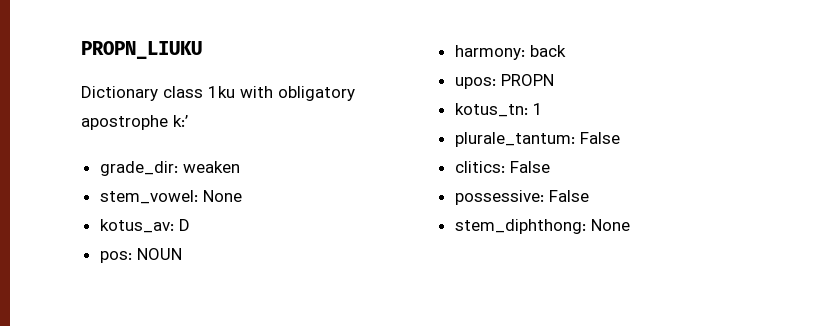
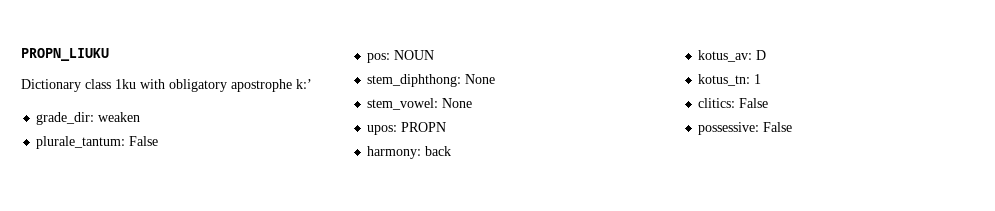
+ plurale_tantum: False
+ pos: NOUN
+ stem_diphthong: None
  stem_vowel: None
+ upos: PROPN
+ harmony: back
  kotus_av: D
- pos: NOUN
- harmony: back
- upos: PROPN
- plurale_tantum: False
- stem_diphthong: None

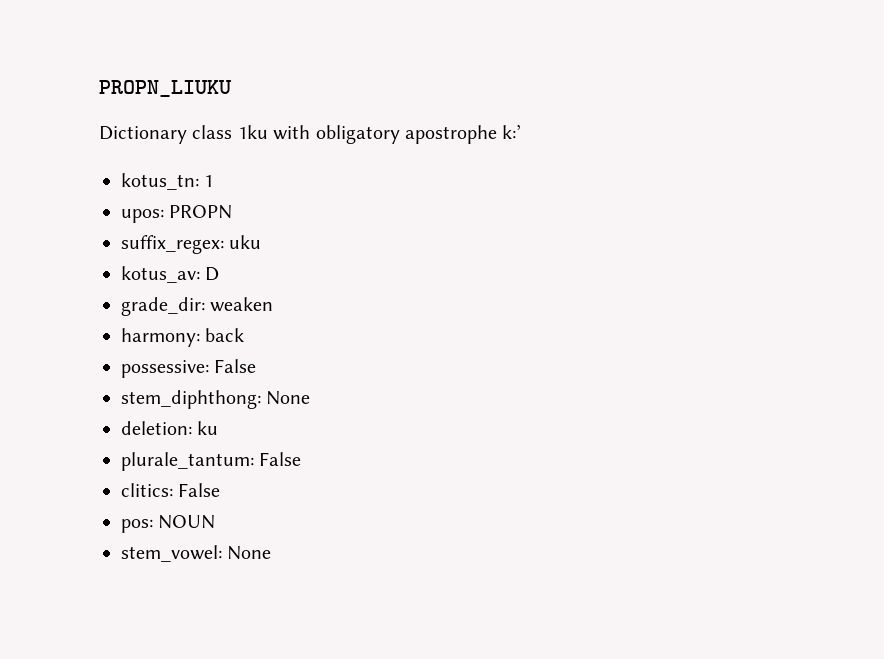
+ kotus_tn: 1
+ upos: PROPN
+ suffix_regex: uku
+ kotus_av: D
  grade_dir: weaken
+ harmony: back
+ possessive: False
+ stem_diphthong: None
+ deletion: ku
+ clitics: False
- stem_diphthong: None
- upos: PROPN
- harmony: back
- kotus_av: D
- kotus_tn: 1
- clitics: False
- possessive: False

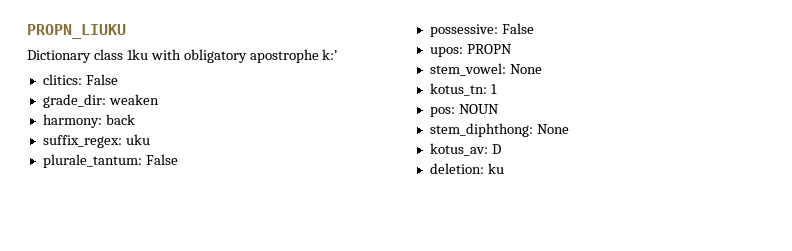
- kotus_tn: 1
- upos: PROPN
- suffix_regex: uku
- kotus_av: D
+ clitics: False
  grade_dir: weaken
  harmony: back
+ suffix_regex: uku
+ plurale_tantum: False
  possessive: False
+ upos: PROPN
+ stem_vowel: None
+ kotus_tn: 1
+ pos: NOUN
+ kotus_av: D
- plurale_tantum: False
- clitics: False
- pos: NOUN
- stem_vowel: None

